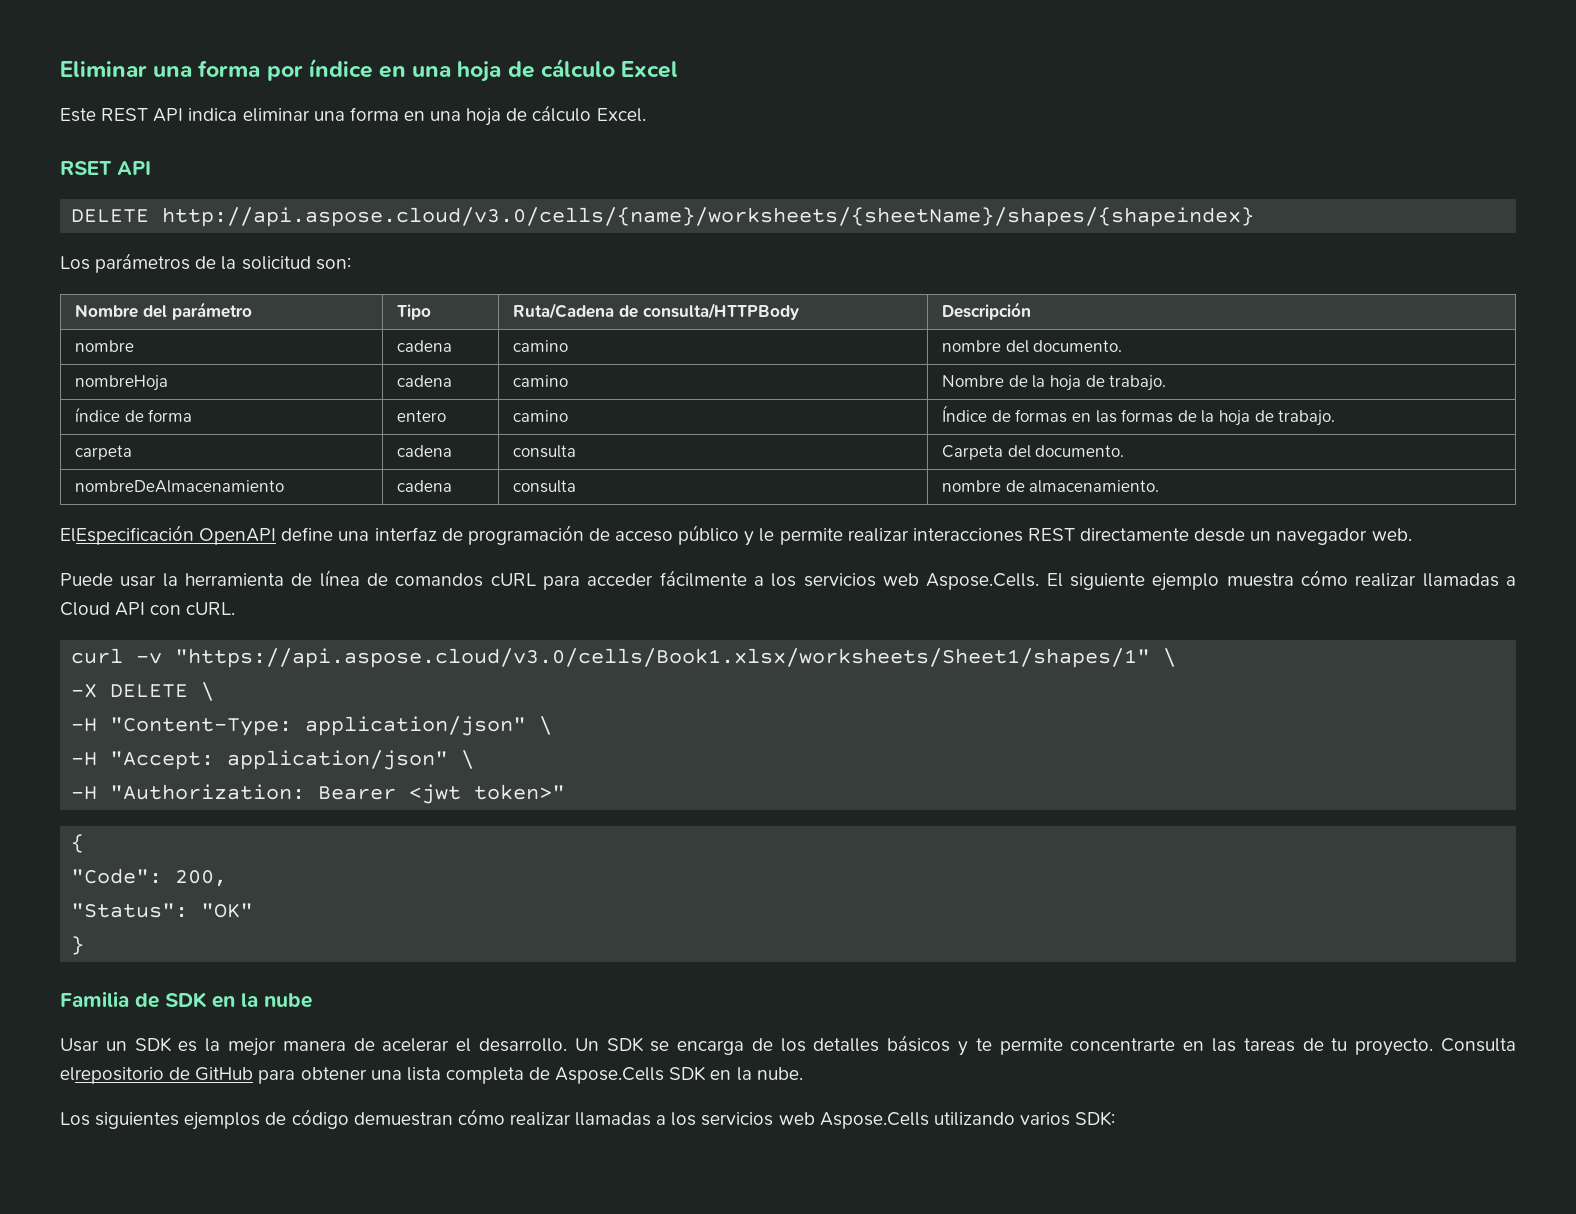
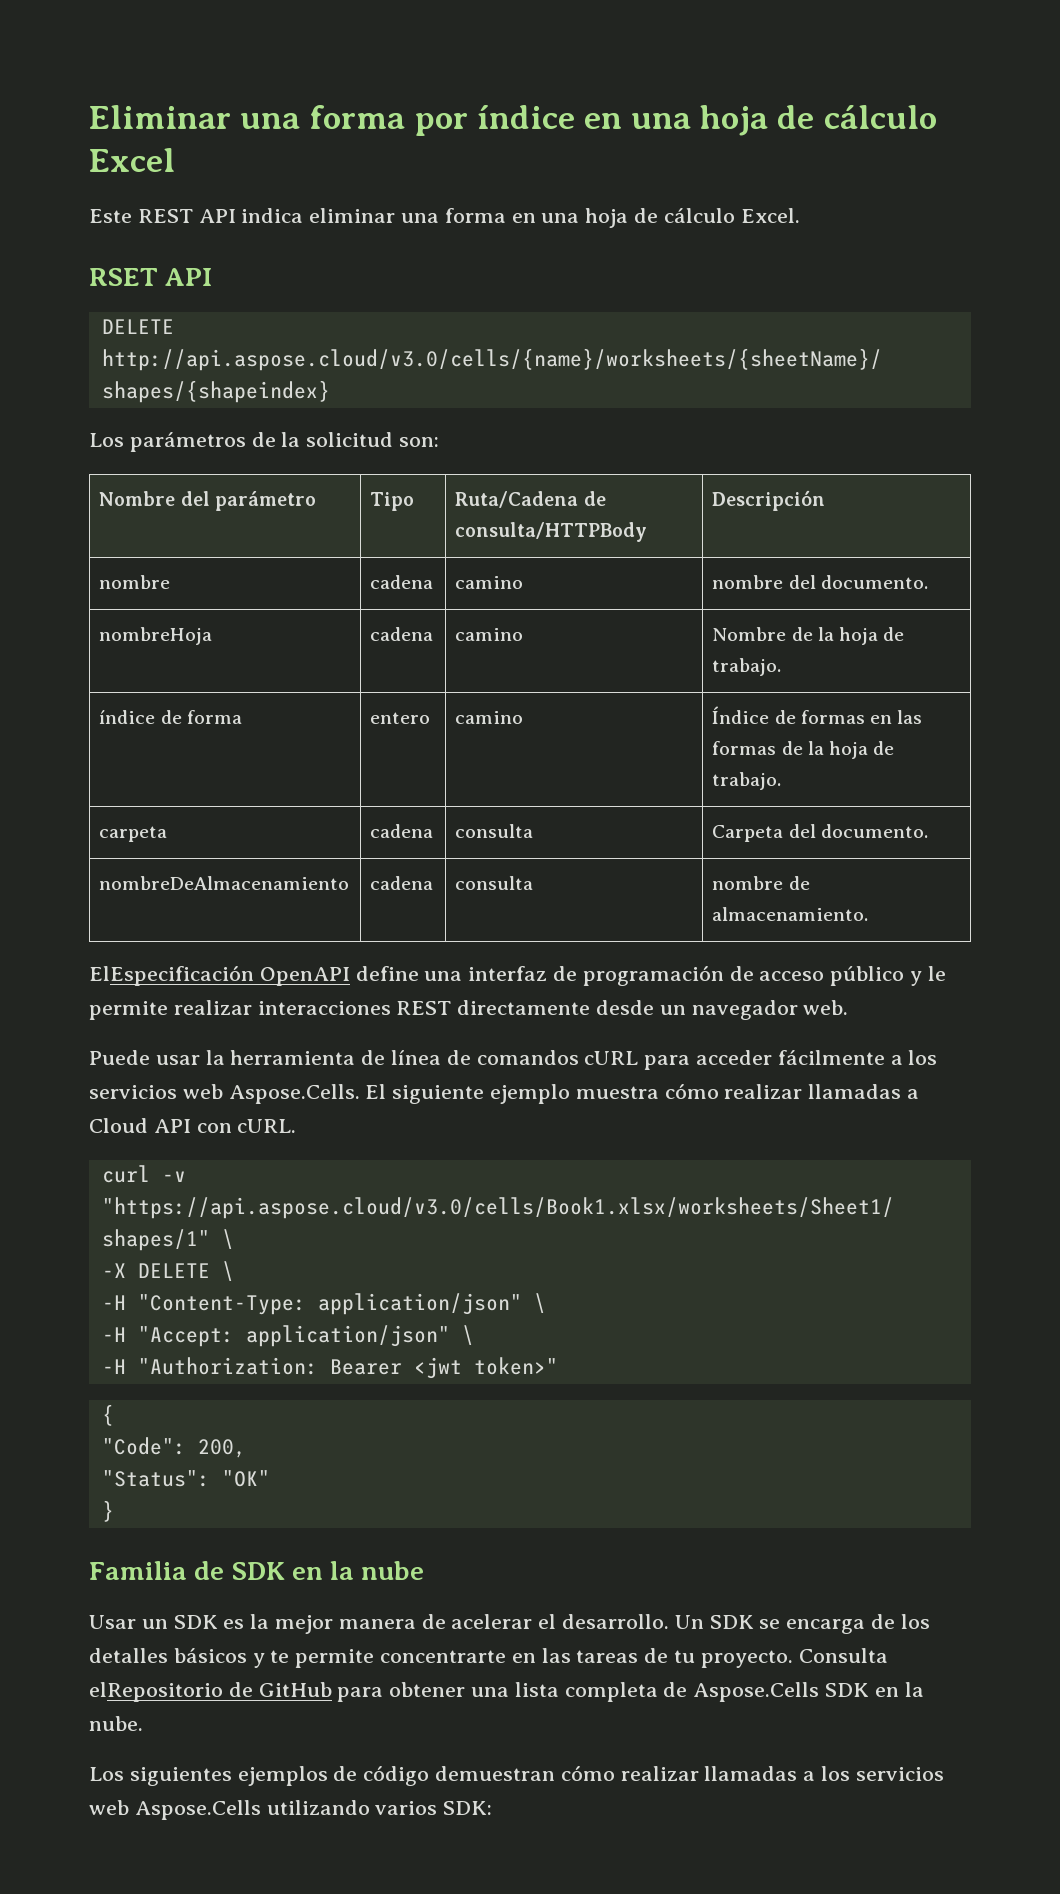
- Consulta elrepositorio de GitHub para obtener una lista completa de Aspose.Cells SDK en la nube.
+ Consulta elRepositorio de GitHub para obtener una lista completa de Aspose.Cells SDK en la nube.

